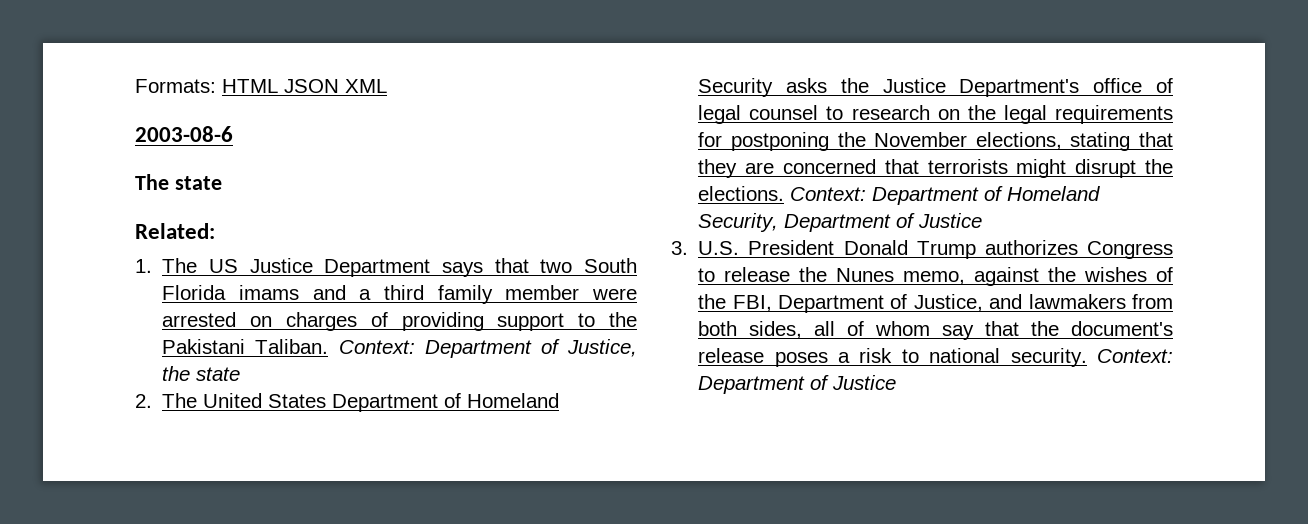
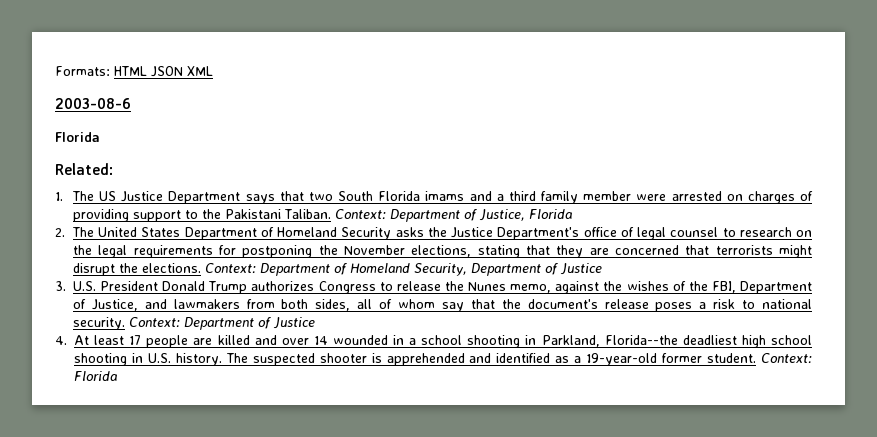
  2003-08-6
- The state
+ Florida
- Context: Department of Justice, the state
+ Context: Department of Justice, Florida
+ 4. At least 17 people are killed and over 14 wounded in a school shooting in Parkland, Florida--the deadliest high school shooting in U.S. history. The suspected shooter is apprehended and identified as a 19-year-old former student. Context: Florida

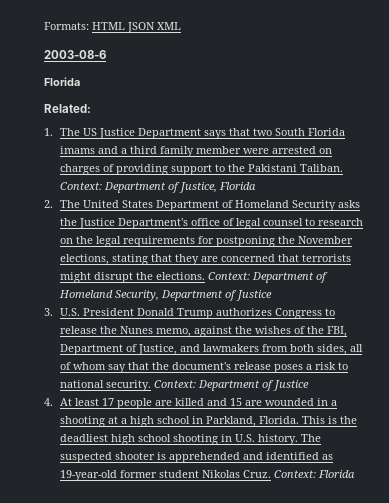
- 4. At least 17 people are killed and over 14 wounded in a school shooting in Parkland, Florida--the deadliest high school shooting in U.S. history.
+ 4. At least 17 people are killed and 15 are wounded in a shooting at a high school in Parkland, Florida. This is the deadliest high school shooting in U.S. history.
- The suspected shooter is apprehended and identified as a 19-year-old former student.
+ The suspected shooter is apprehended and identified as 19-year-old former student Nikolas Cruz.

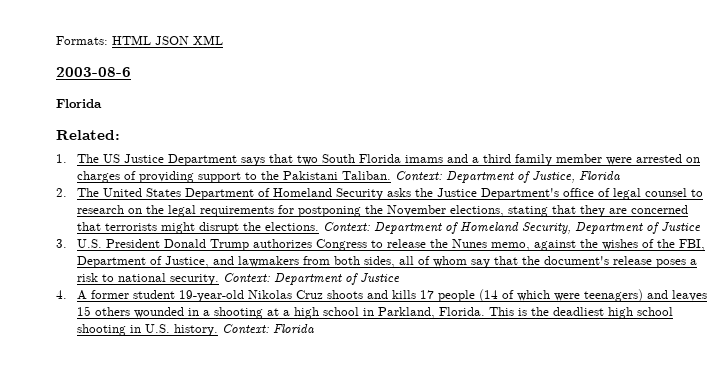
- 4. At least 17 people are killed and 15 are wounded in a shooting at a high school in Parkland, Florida.
+ 4. A former student 19-year-old Nikolas Cruz shoots and kills 17 people (14 of which were teenagers) and leaves 15 others wounded in a shooting at a high school in Parkland, Florida.
- The suspected shooter is apprehended and identified as 19-year-old former student Nikolas Cruz.

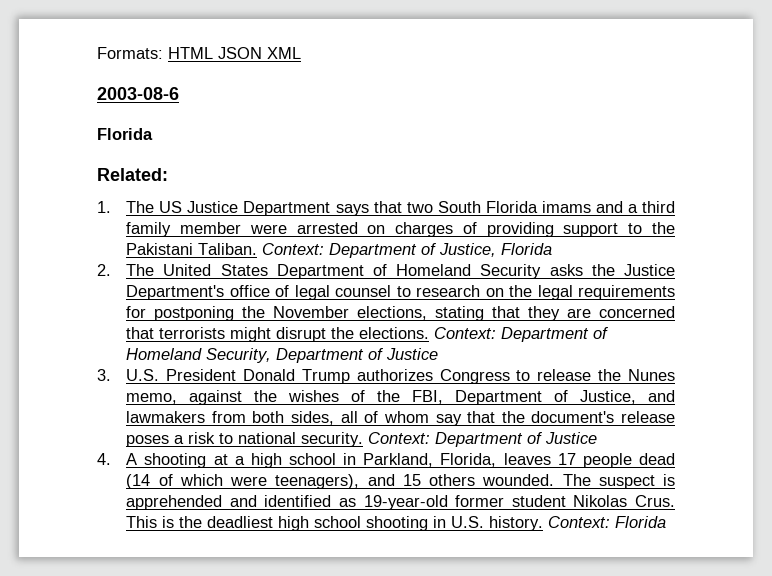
- 4. A former student 19-year-old Nikolas Cruz shoots and kills 17 people (14 of which were teenagers) and leaves 15 others wounded in a shooting at a high school in Parkland, Florida.
+ 4. A shooting at a high school in Parkland, Florida, leaves 17 people dead (14 of which were teenagers), and 15 others wounded. The suspect is apprehended and identified as 19-year-old former student Nikolas Crus.

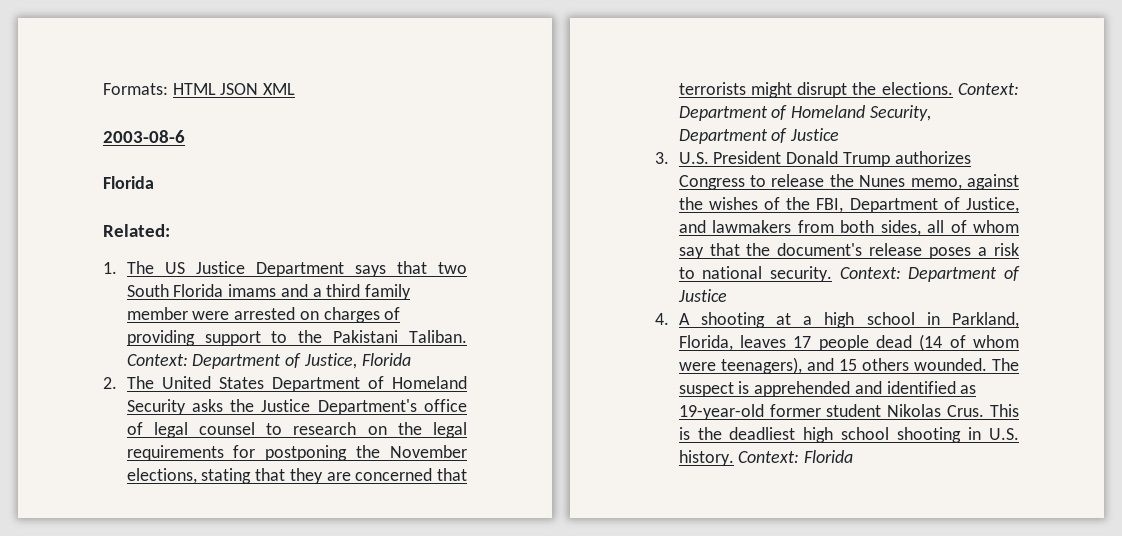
- 4. A shooting at a high school in Parkland, Florida, leaves 17 people dead (14 of which were teenagers), and 15 others wounded.
+ 4. A shooting at a high school in Parkland, Florida, leaves 17 people dead (14 of whom were teenagers), and 15 others wounded.

